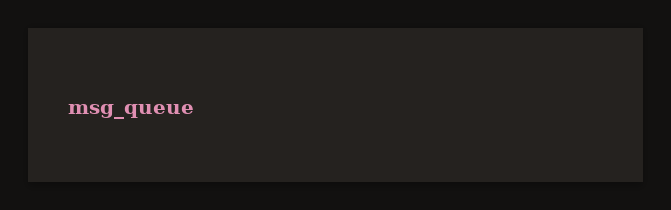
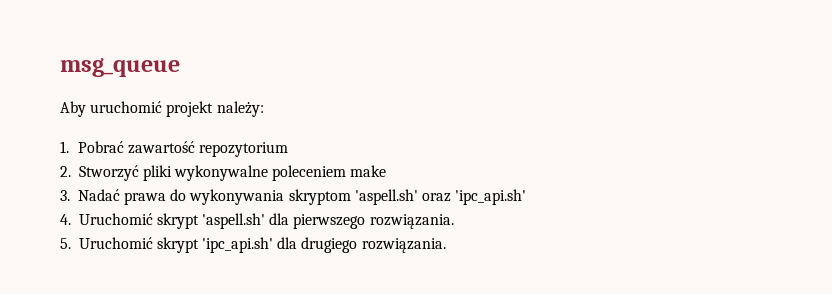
+ Aby uruchomić projekt należy:
+ 1. Pobrać zawartość repozytorium
+ 2. Stworzyć pliki wykonywalne poleceniem make
+ 3. Nadać prawa do wykonywania skryptom 'aspell.sh' oraz 'ipc_api.sh'
+ 4. Uruchomić skrypt 'aspell.sh' dla pierwszego rozwiązania.
+ 5. Uruchomić skrypt 'ipc_api.sh' dla drugiego rozwiązania.

